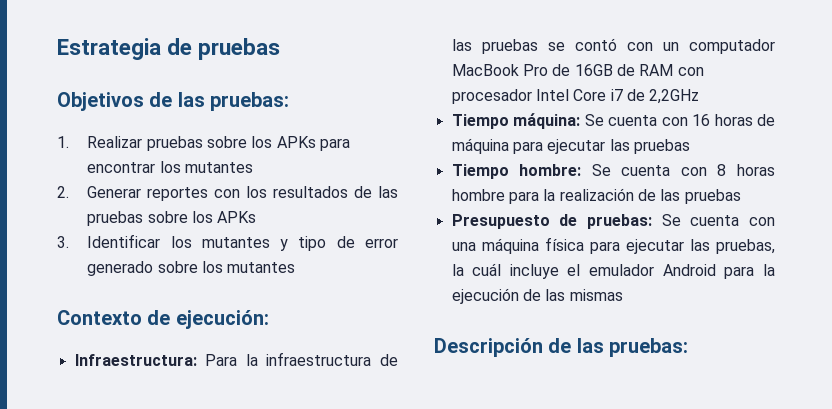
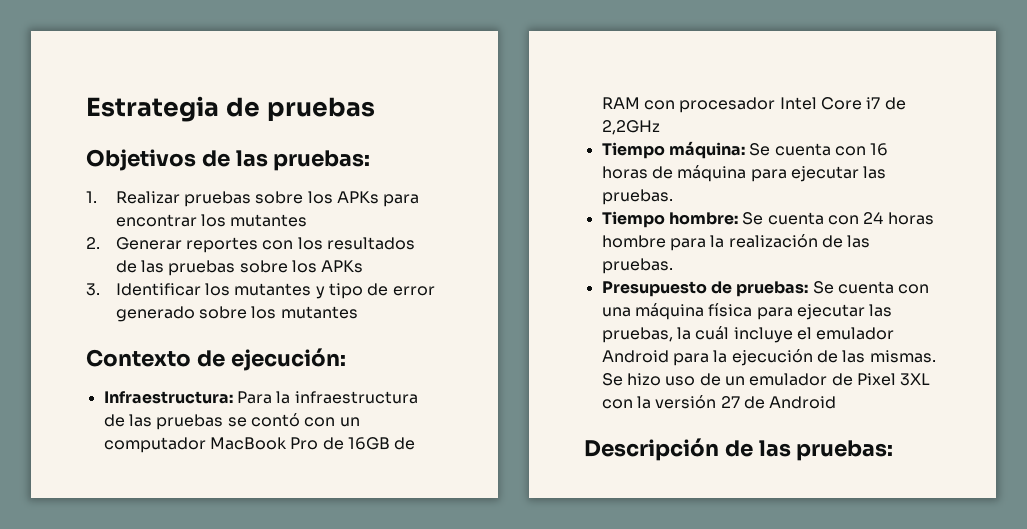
- Tiempo máquina: Se cuenta con 16 horas de máquina para ejecutar las pruebas
+ Tiempo máquina: Se cuenta con 16 horas de máquina para ejecutar las pruebas.
- Tiempo hombre: Se cuenta con 8 horas hombre para la realización de las pruebas
+ Tiempo hombre: Se cuenta con 24 horas hombre para la realización de las pruebas.
- Presupuesto de pruebas: Se cuenta con una máquina física para ejecutar las pruebas, la cuál incluye el emulador Android para la ejecución de las mismas
+ Presupuesto de pruebas: Se cuenta con una máquina física para ejecutar las pruebas, la cuál incluye el emulador Android para la ejecución de las mismas. Se hizo uso de un emulador de Pixel 3XL con la versión 27 de Android

